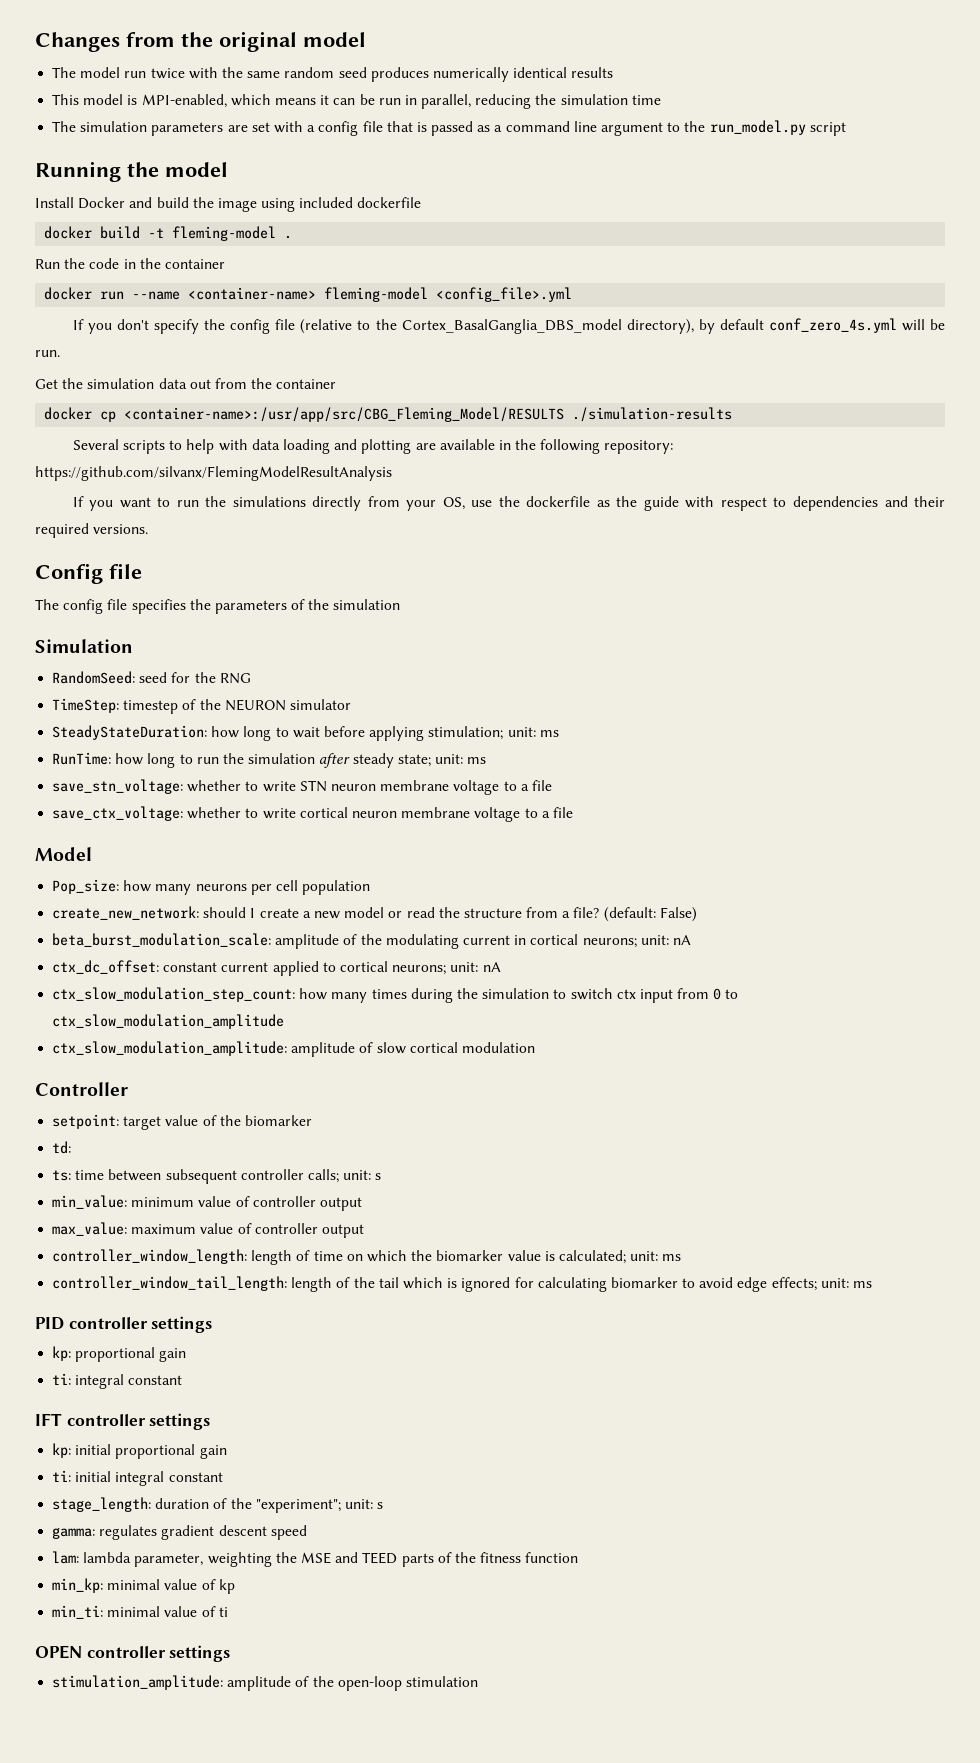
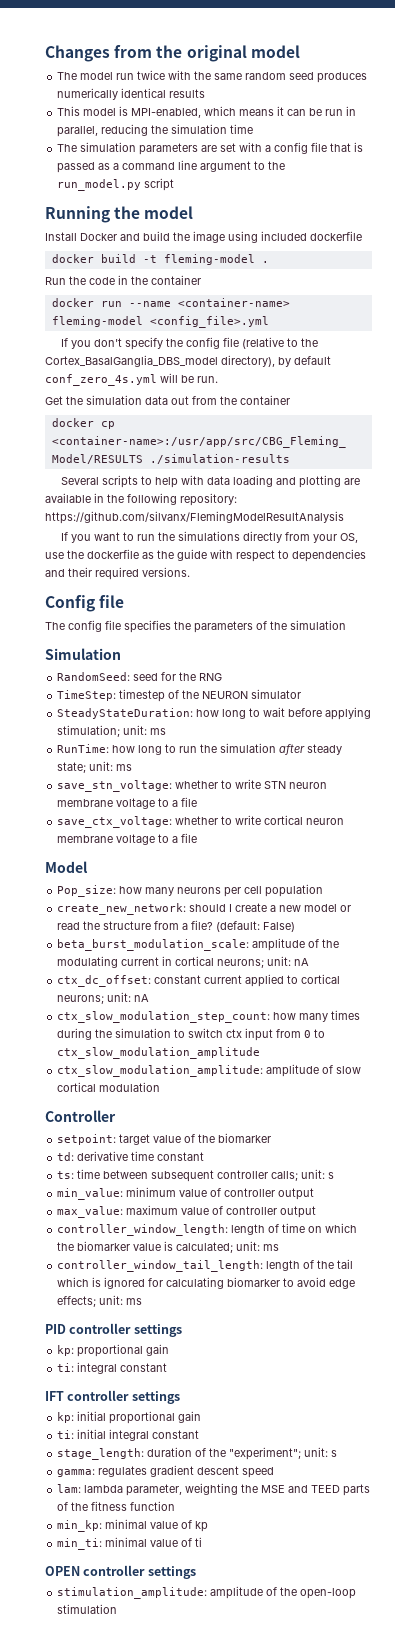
- td:
+ td: derivative time constant

